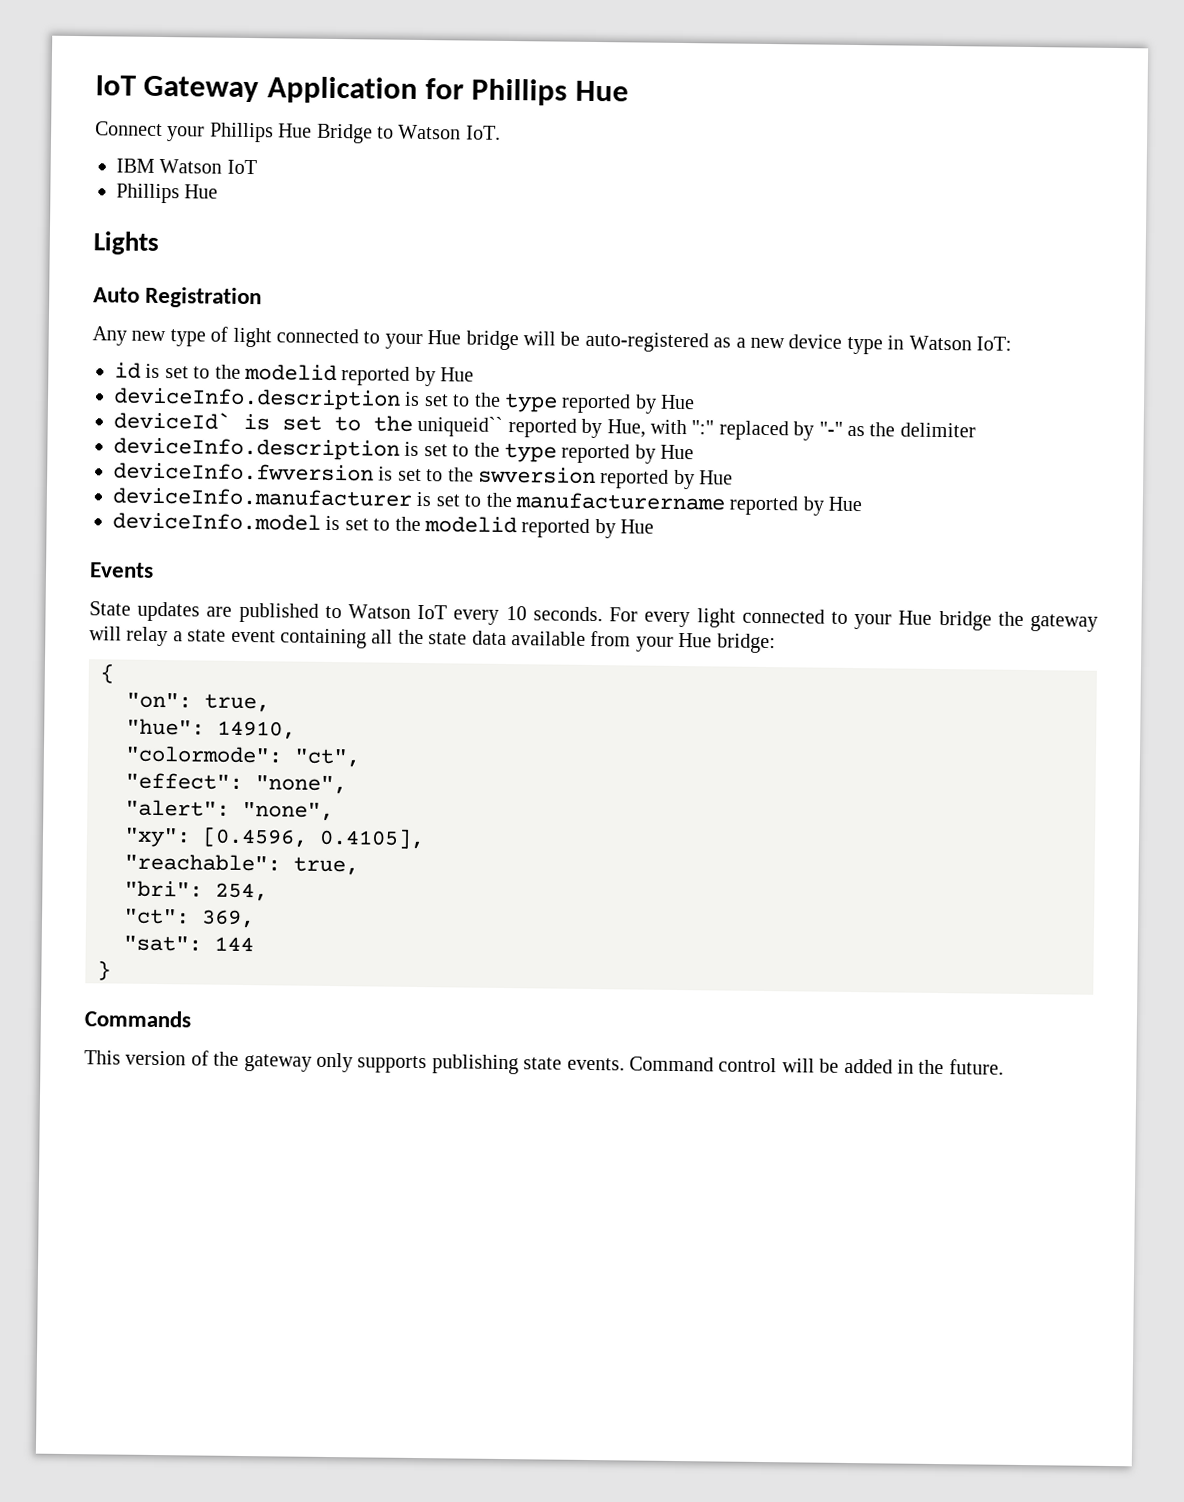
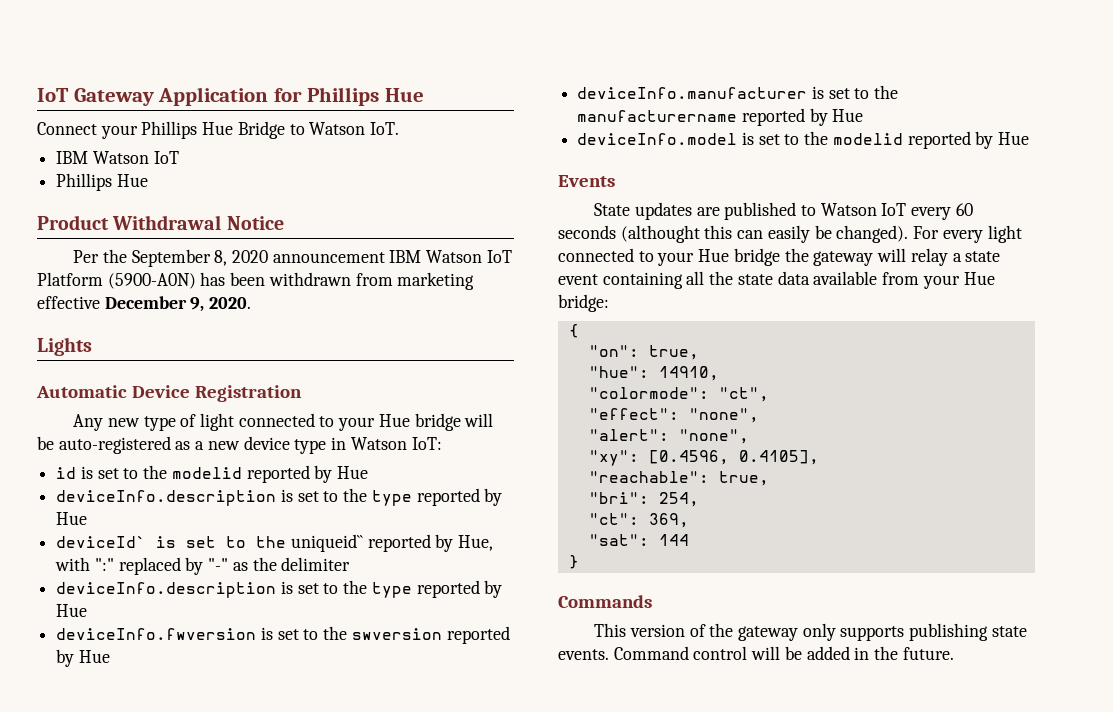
+ Product Withdrawal Notice
+ Per the September 8, 2020 announcement IBM Watson IoT Platform (5900-A0N) has been withdrawn from marketing effective December 9, 2020.
- Auto Registration
+ Automatic Device Registration
- State updates are published to Watson IoT every 10 seconds.
+ State updates are published to Watson IoT every 60 seconds (althought this can easily be changed).

